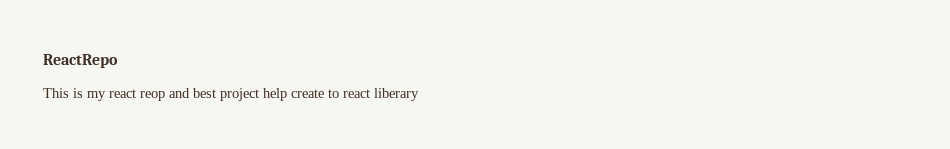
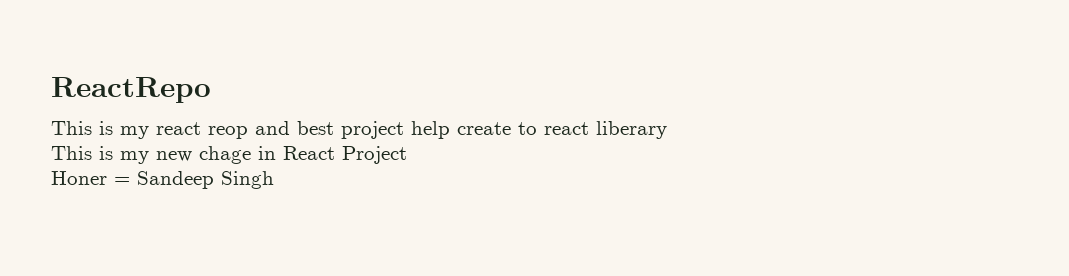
+ This is my new chage in React Project
+ Honer = Sandeep Singh

